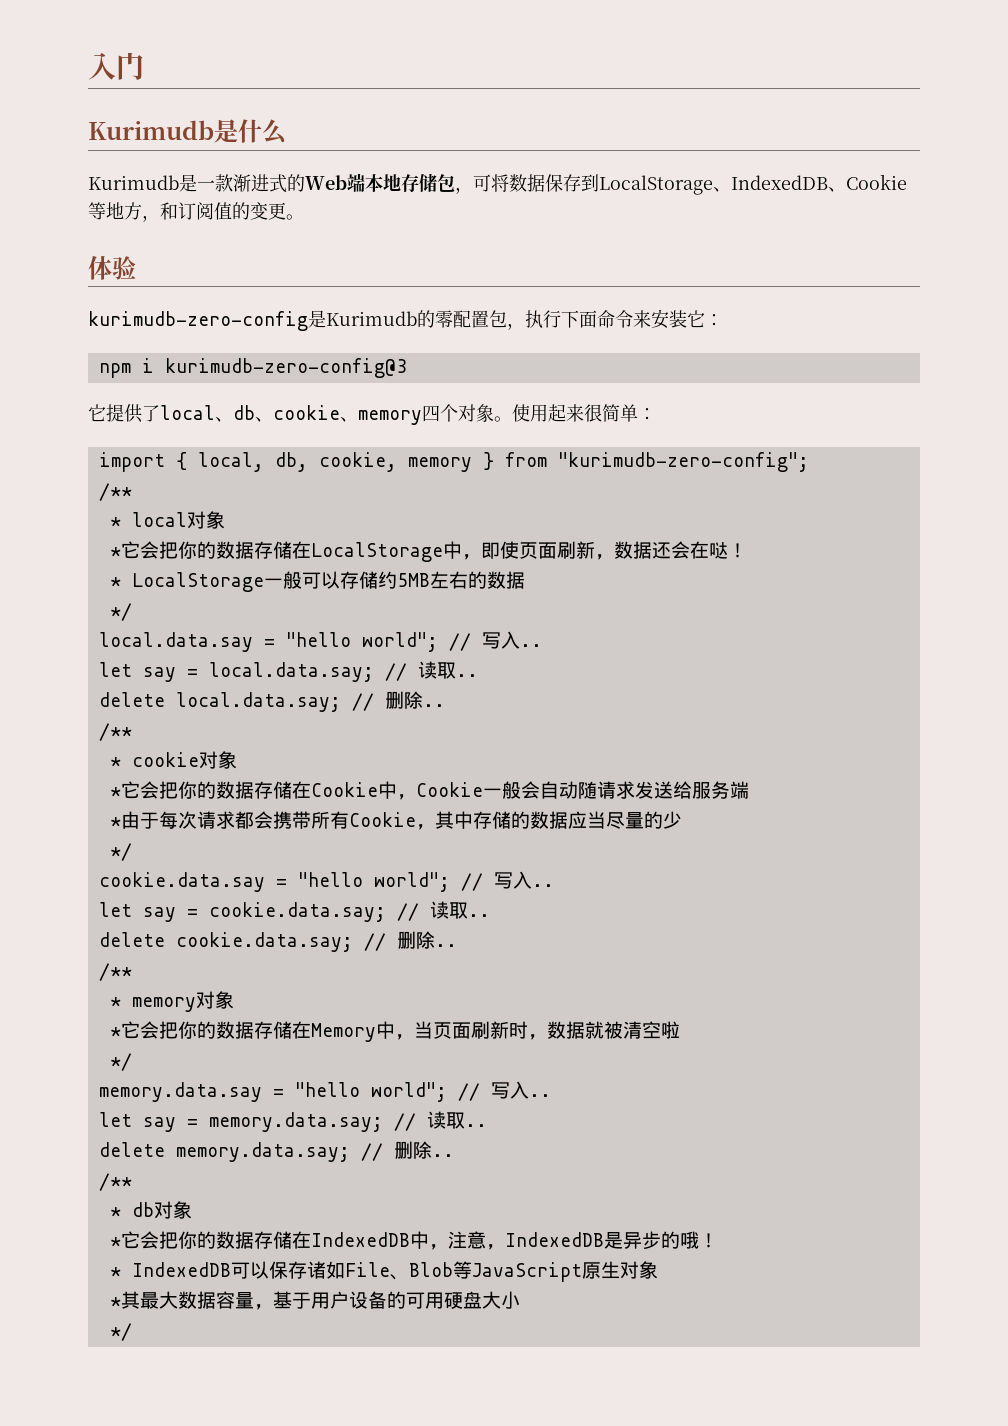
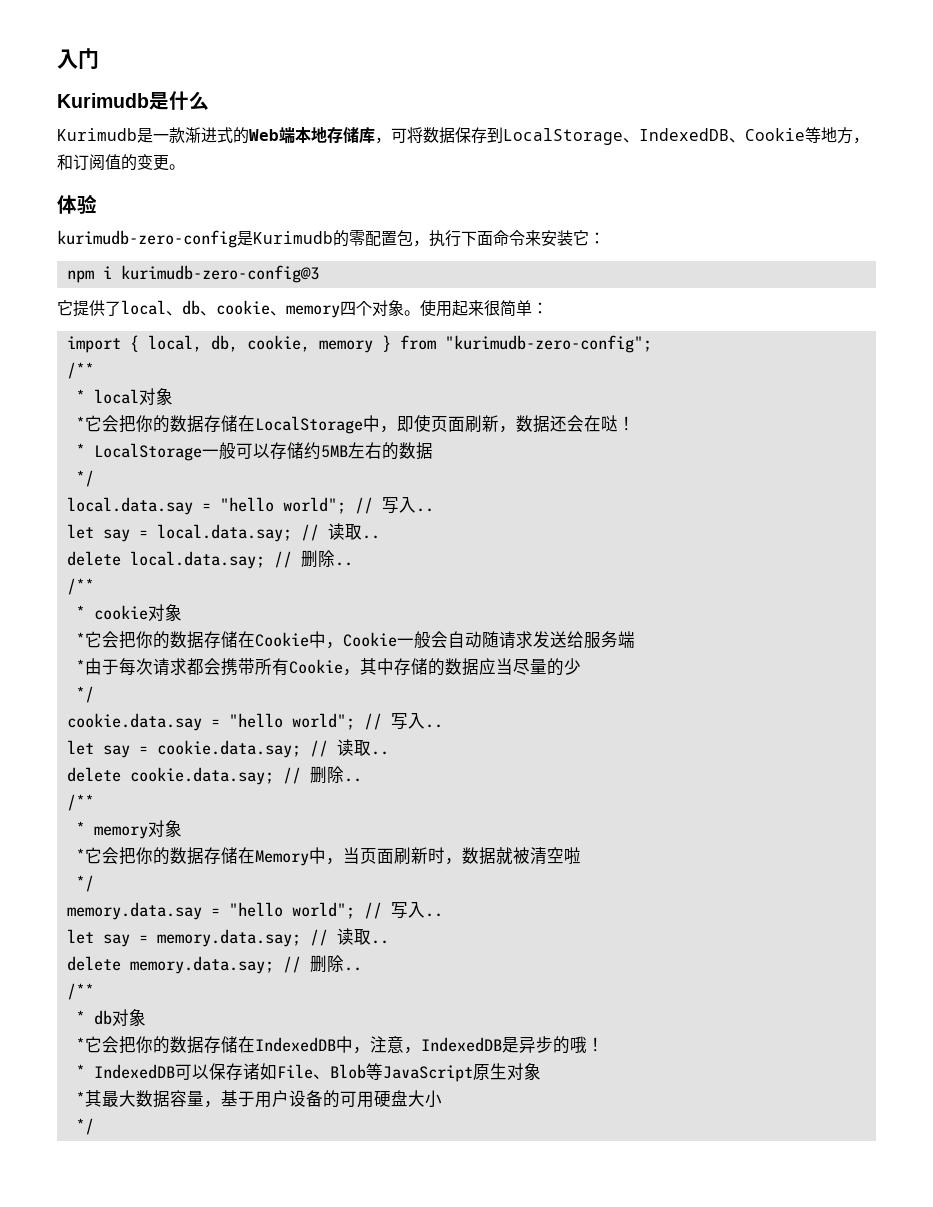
- Kurimudb是一款渐进式的Web端本地存储包，可将数据保存到LocalStorage、IndexedDB、Cookie等地方，和订阅值的变更。
+ Kurimudb是一款渐进式的Web端本地存储库，可将数据保存到LocalStorage、IndexedDB、Cookie等地方，和订阅值的变更。

